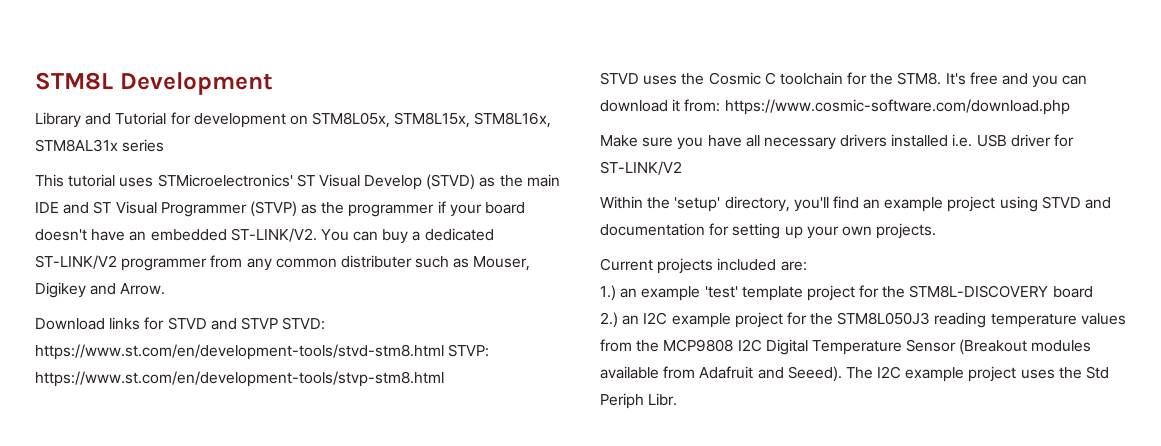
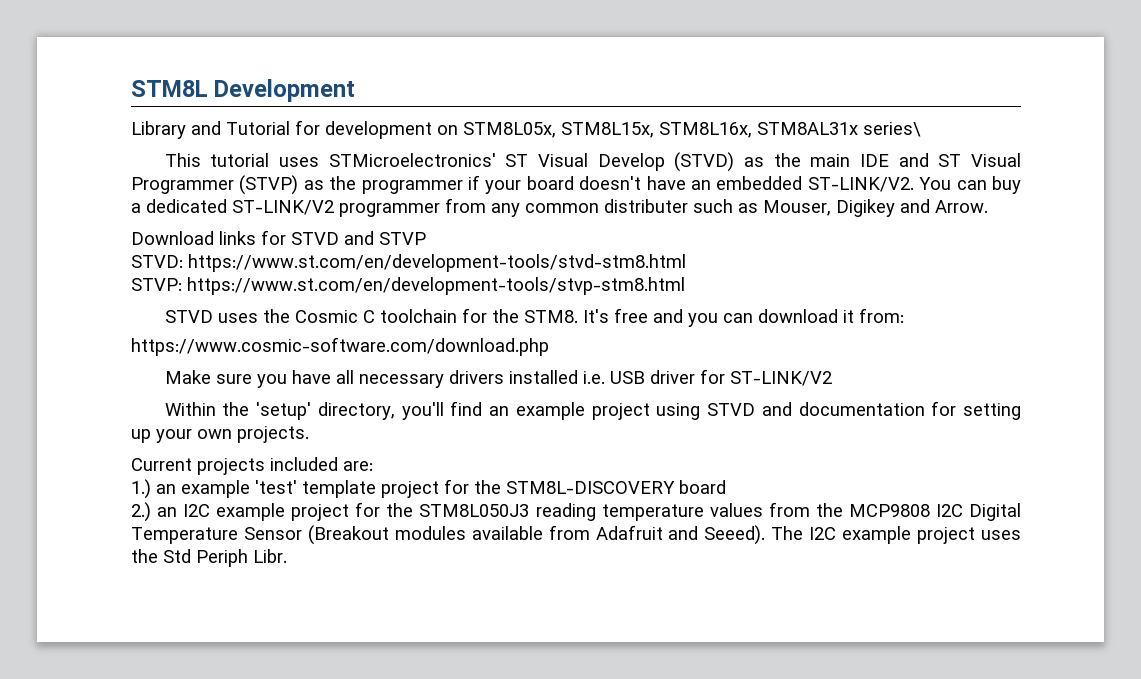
- Library and Tutorial for development on STM8L05x, STM8L15x, STM8L16x, STM8AL31x series
+ Library and Tutorial for development on STM8L05x, STM8L15x, STM8L16x, STM8AL31x series\
- Download links for STVD and STVP STVD: https://www.st.com/en/development-tools/stvd-stm8.html STVP: https://www.st.com/en/development-tools/stvp-stm8.html
+ Download links for STVD and STVP
+ STVD: https://www.st.com/en/development-tools/stvd-stm8.html
+ STVP: https://www.st.com/en/development-tools/stvp-stm8.html
- It's free and you can download it from: https://www.cosmic-software.com/download.php
+ It's free and you can download it from:
+ https://www.cosmic-software.com/download.php

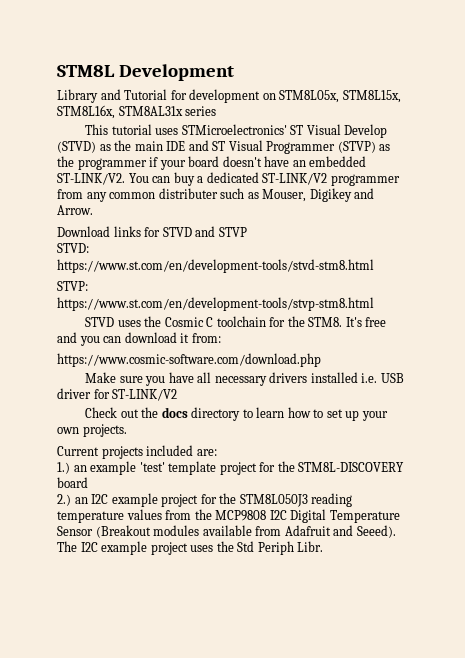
- Library and Tutorial for development on STM8L05x, STM8L15x, STM8L16x, STM8AL31x series\
+ Library and Tutorial for development on STM8L05x, STM8L15x, STM8L16x, STM8AL31x series
- Within the 'setup' directory, you'll find an example project using STVD and documentation for setting up your own projects.
+ Check out the docs directory to learn how to set up your own projects.

